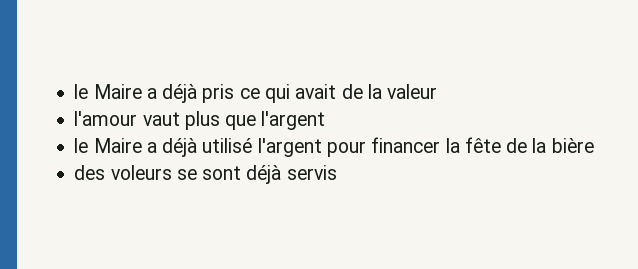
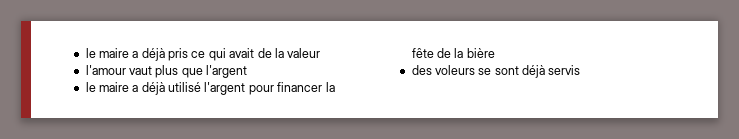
- le Maire a déjà pris ce qui avait de la valeur
+ le maire a déjà pris ce qui avait de la valeur
- le Maire a déjà utilisé l'argent pour financer la fête de la bière
+ le maire a déjà utilisé l'argent pour financer la fête de la bière

